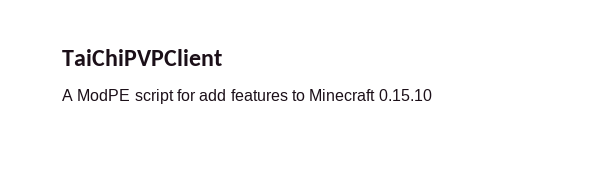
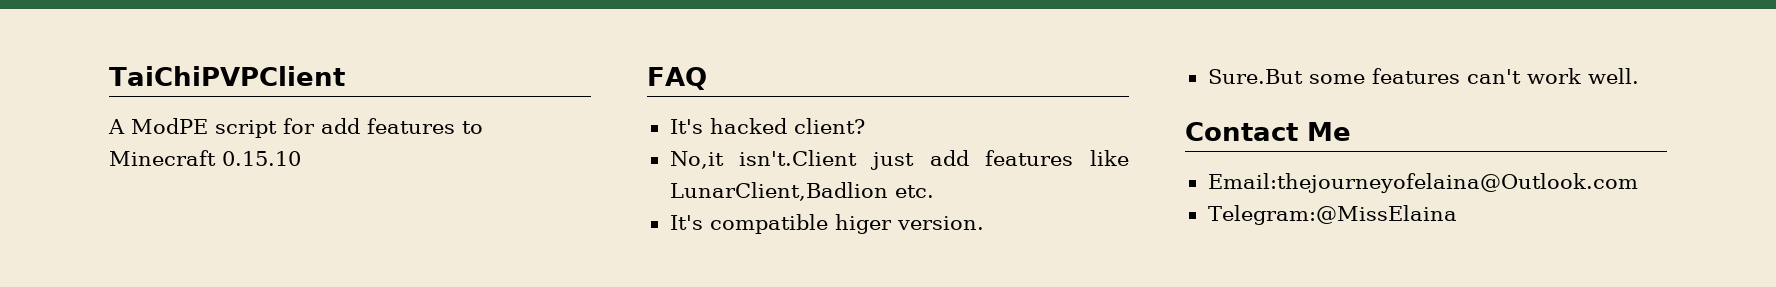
+ FAQ
+ It's hacked client?
+ No,it isn't.Client just add features like LunarClient,Badlion etc.
+ It's compatible higer version.
+ Sure.But some features can't work well.
+ Contact Me
+ Email:thejourneyofelaina@Outlook.com
+ Telegram:@MissElaina

